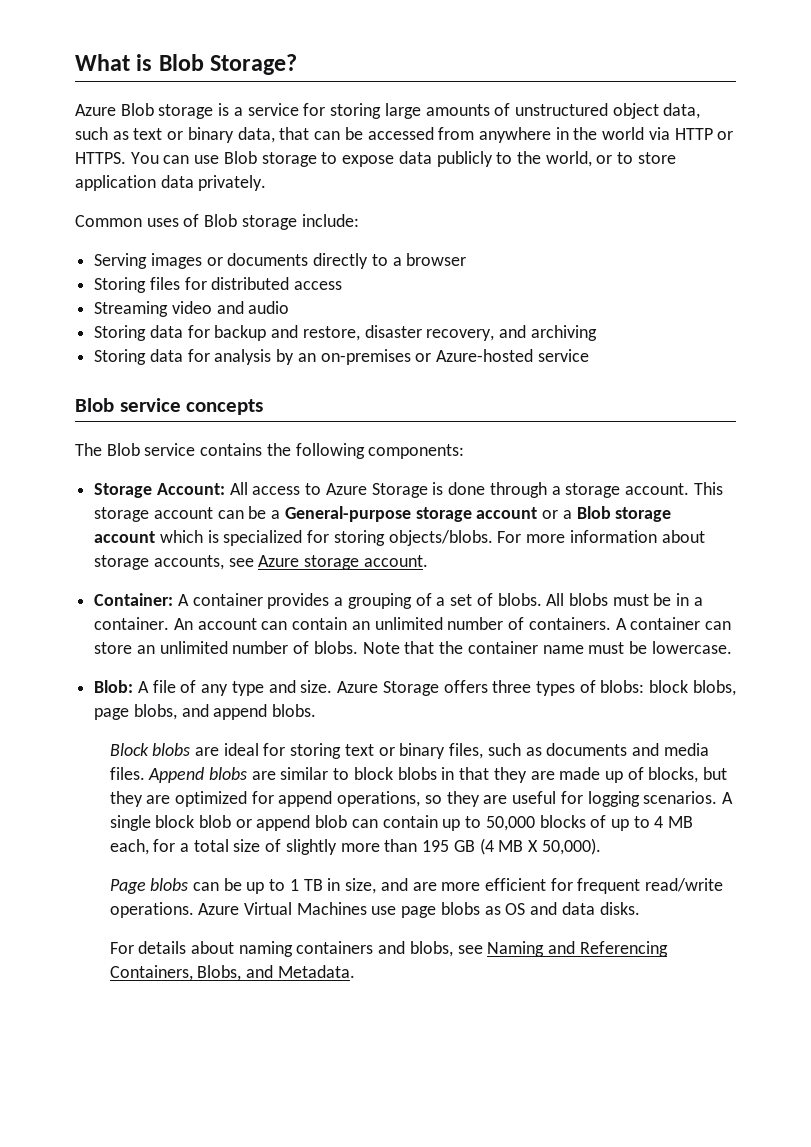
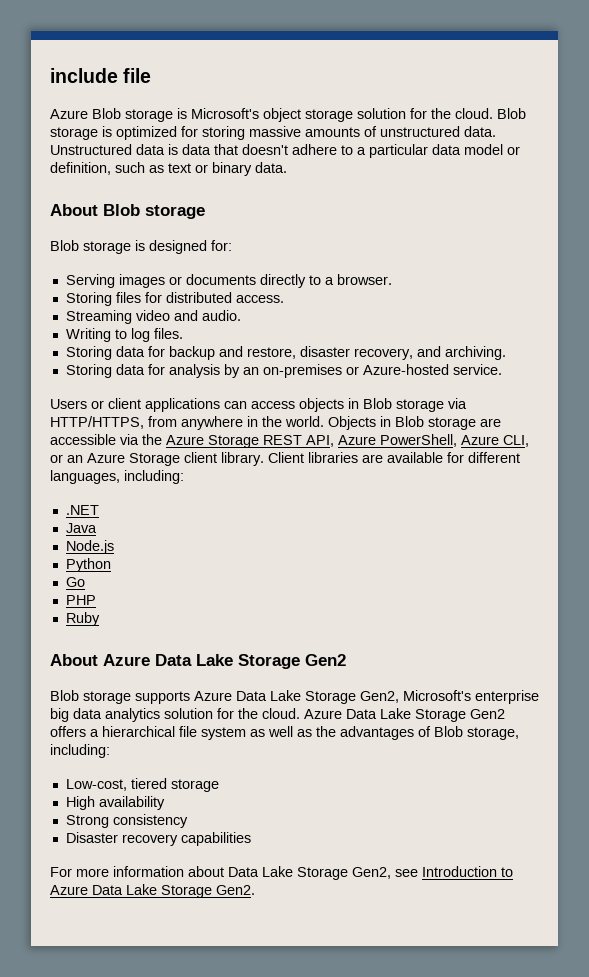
- What is Blob Storage?
+ include file
- Azure Blob storage is a service for storing large amounts of unstructured object data, such as text or binary data, that can be accessed from anywhere in the world via HTTP or HTTPS. You can use Blob storage to expose data publicly to the world, or to store application data privately.
- Common uses of Blob storage include:
+ Azure Blob storage is Microsoft's object storage solution for the cloud. Blob storage is optimized for storing massive amounts of unstructured data. Unstructured data is data that doesn't adhere to a particular data model or definition, such as text or binary data.
+ About Blob storage
+ Blob storage is designed for:
- Serving images or documents directly to a browser
+ Serving images or documents directly to a browser.
- Storing files for distributed access
+ Storing files for distributed access.
- Streaming video and audio
+ Streaming video and audio.
+ Writing to log files.
- Storing data for backup and restore, disaster recovery, and archiving
+ Storing data for backup and restore, disaster recovery, and archiving.
- Storing data for analysis by an on-premises or Azure-hosted service
- Blob service concepts
- The Blob service contains the following components:
- Storage Account: All access to Azure Storage is done through a storage account. This storage account can be a General-purpose storage account or a Blob storage account which is specialized for storing objects/blobs. For more information about storage accounts, see Azure storage account.
- Container: A container provides a grouping of a set of blobs. All blobs must be in a container. An account can contain an unlimited number of containers. A container can store an unlimited number of blobs. Note that the container name must be lowercase.
- Blob: A file of any type and size. Azure Storage offers three types of blobs: block blobs, page blobs, and append blobs.
- Block blobs are ideal for storing text or binary files, such as documents and media files. Append blobs are similar to block blobs in that they are made up of blocks, but they are optimized for append operations, so they are useful for logging scenarios. A single block blob or append blob can contain up to 50,000 blocks of up to 4 MB each, for a total size of slightly more than 195 GB (4 MB X 50,000).
- Page blobs can be up to 1 TB in size, and are more efficient for frequent read/write operations. Azure Virtual Machines use page blobs as OS and data disks.
- For details about naming containers and blobs, see Naming and Referencing Containers, Blobs, and Metadata.
+ Storing data for analysis by an on-premises or Azure-hosted service.
+ Users or client applications can access objects in Blob storage via HTTP/HTTPS, from anywhere in the world. Objects in Blob storage are accessible via the Azure Storage REST API, Azure PowerShell, Azure CLI, or an Azure Storage client library. Client libraries are available for different languages, including:
+ .NET
+ Java
+ Node.js
+ Python
+ Go
+ PHP
+ Ruby
+ About Azure Data Lake Storage Gen2
+ Blob storage supports Azure Data Lake Storage Gen2, Microsoft's enterprise big data analytics solution for the cloud. Azure Data Lake Storage Gen2 offers a hierarchical file system as well as the advantages of Blob storage, including:
+ Low-cost, tiered storage
+ High availability
+ Strong consistency
+ Disaster recovery capabilities
+ For more information about Data Lake Storage Gen2, see Introduction to Azure Data Lake Storage Gen2.

